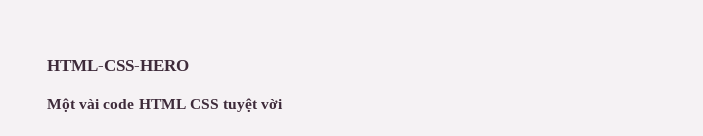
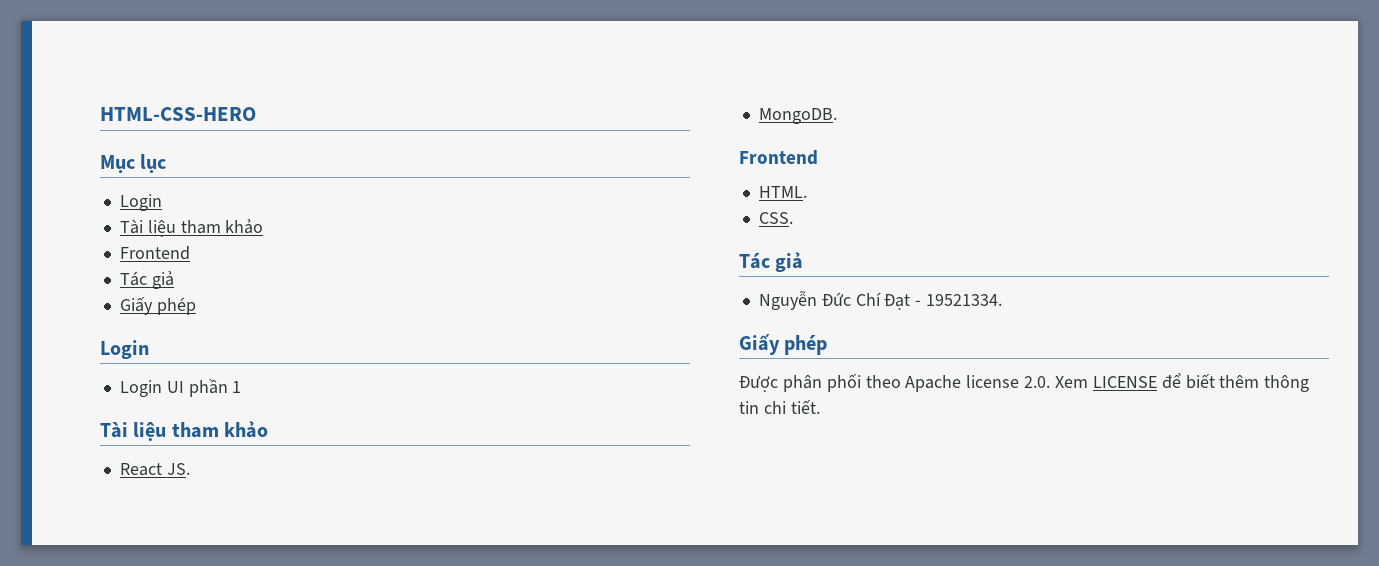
- Một vài code HTML CSS tuyệt vời
+ Mục lục
+ Login
+ Tài liệu tham khảo
+ Frontend
+ Tác giả
+ Giấy phép
+ Login
+ Login UI phần 1
+ Tài liệu tham khảo
+ React JS.
+ MongoDB.
+ Frontend
+ HTML.
+ CSS.
+ Tác giả
+ Nguyễn Đức Chí Đạt - 19521334.
+ Giấy phép
+ Được phân phối theo Apache license 2.0. Xem LICENSE để biết thêm thông tin chi tiết.

